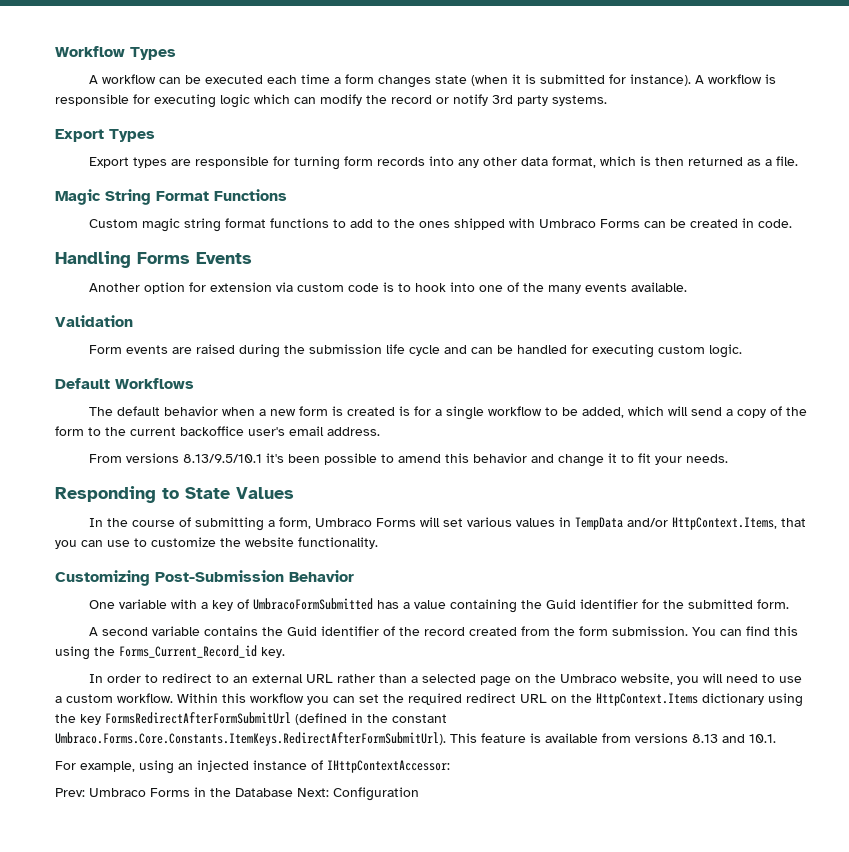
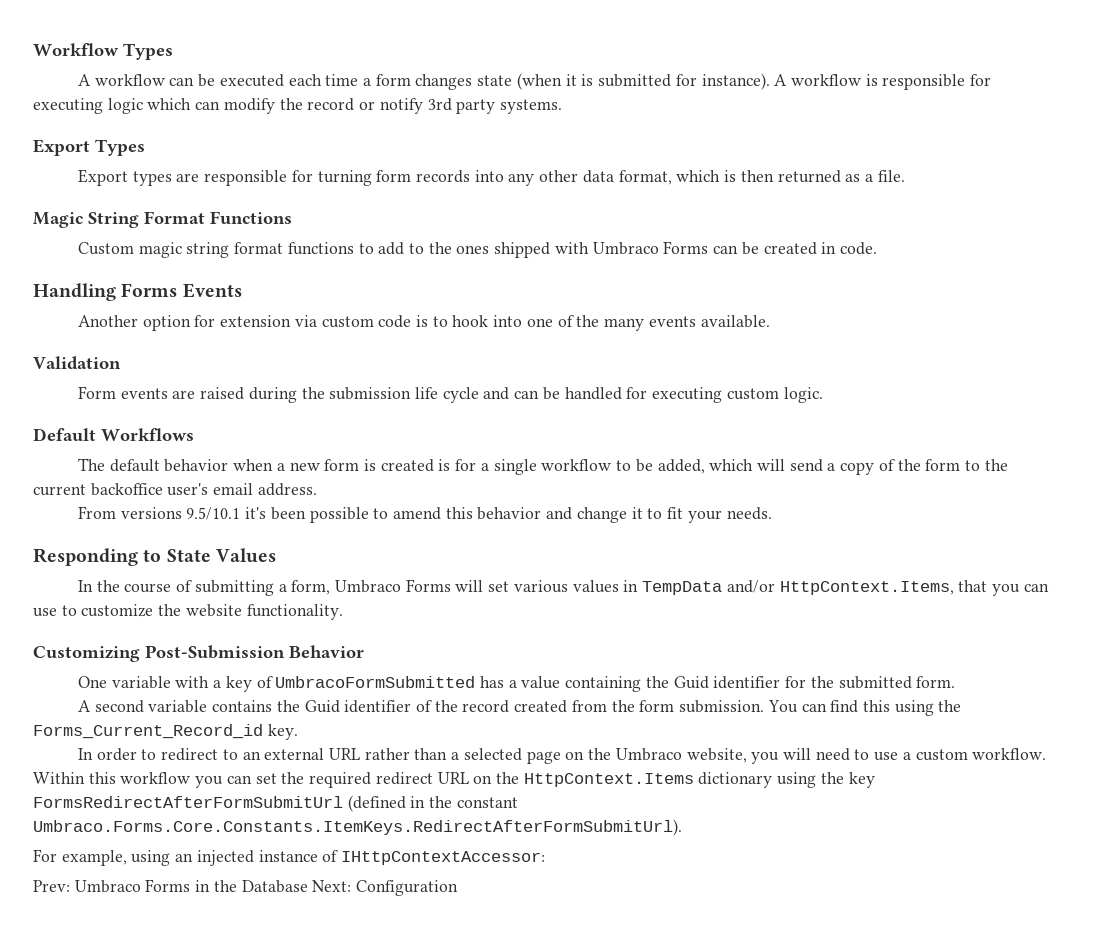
- From versions 8.13/9.5/10.1 it's been possible to amend this behavior and change it to fit your needs.
+ From versions 9.5/10.1 it's been possible to amend this behavior and change it to fit your needs.
- Within this workflow you can set the required redirect URL on the HttpContext.Items dictionary using the key FormsRedirectAfterFormSubmitUrl (defined in the constant Umbraco.Forms.Core.Constants.ItemKeys.RedirectAfterFormSubmitUrl). This feature is available from versions 8.13 and 10.1.
+ Within this workflow you can set the required redirect URL on the HttpContext.Items dictionary using the key FormsRedirectAfterFormSubmitUrl (defined in the constant Umbraco.Forms.Core.Constants.ItemKeys.RedirectAfterFormSubmitUrl).

